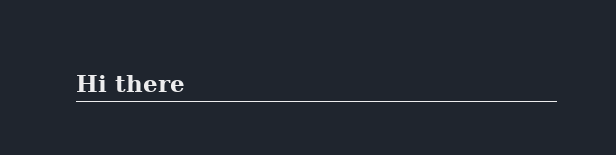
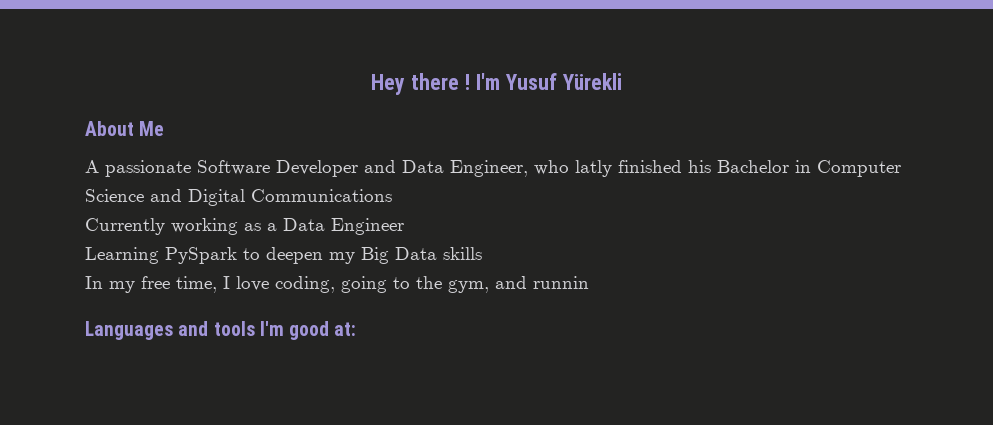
- Hi there
+ Hey there ! I'm Yusuf Yürekli
+ About Me
+ A passionate Software Developer and Data Engineer, who latly finished his Bachelor in Computer Science and Digital Communications
+ Currently working as a Data Engineer
+ Learning PySpark to deepen my Big Data skills
+ In my free time, I love coding, going to the gym, and runnin
+ Languages and tools I'm good at:

